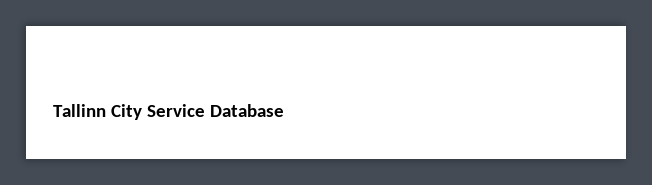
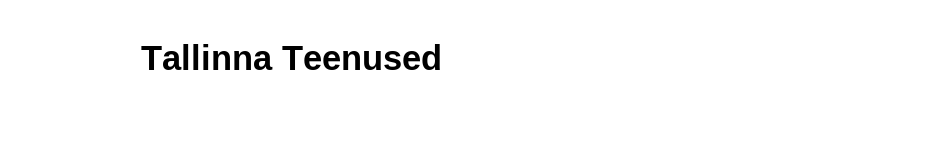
- Tallinn City Service Database
+ Tallinna Teenused

